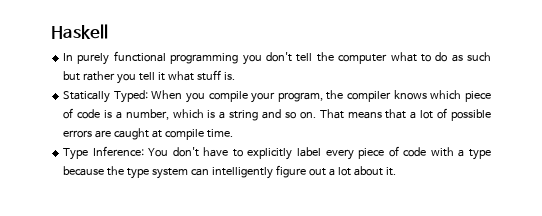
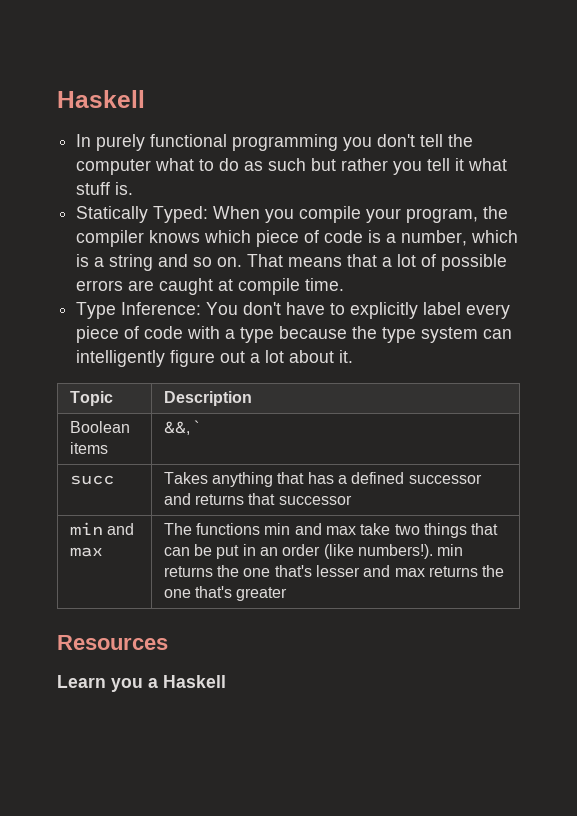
+ Topic | Description
+ Boolean items | &&, `
+ succ | Takes anything that has a defined successor and returns that successor
+ min and max | The functions min and max take two things that can be put in an order (like numbers!). min returns the one that's lesser and max returns the one that's greater
+ Resources
+ Learn you a Haskell

